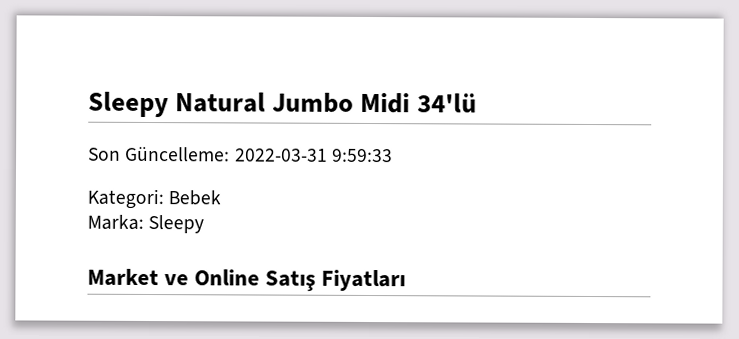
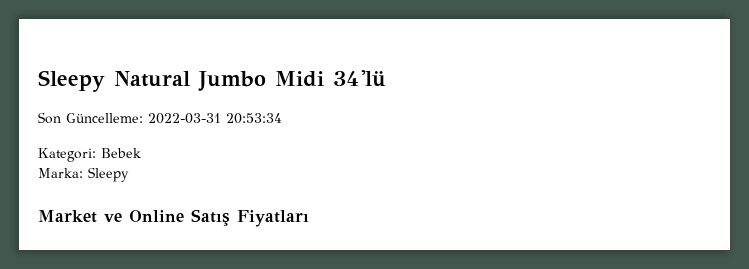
- Son Güncelleme: 2022-03-31 9:59:33
+ Son Güncelleme: 2022-03-31 20:53:34

